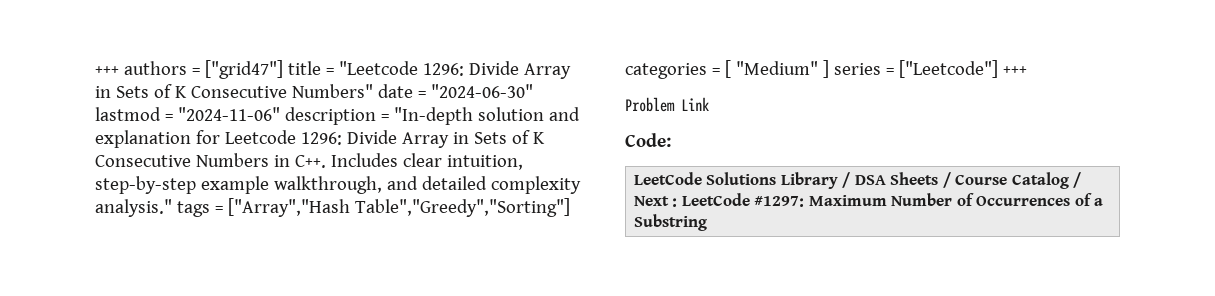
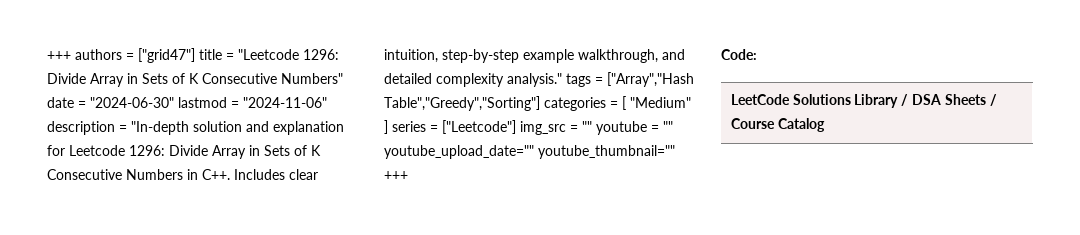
- Divide Array in Sets of K Consecutive Numbers in C++. Includes clear intuition, step-by-step example walkthrough, and detailed complexity analysis." tags = ["Array","Hash Table","Greedy","Sorting"] categories = [ "Medium" ] series = ["Leetcode"] +++
- Problem Link
+ Divide Array in Sets of K Consecutive Numbers in C++. Includes clear intuition, step-by-step example walkthrough, and detailed complexity analysis." tags = ["Array","Hash Table","Greedy","Sorting"] categories = [ "Medium" ] series = ["Leetcode"] img_src = "" youtube = "" youtube_upload_date="" youtube_thumbnail="" +++
- LeetCode Solutions Library / DSA Sheets / Course Catalog / Next : LeetCode #1297: Maximum Number of Occurrences of a Substring
+ LeetCode Solutions Library / DSA Sheets / Course Catalog

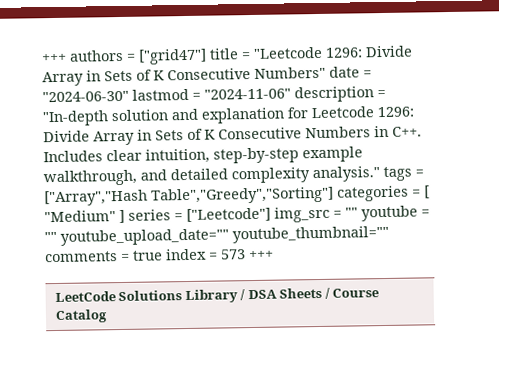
- Divide Array in Sets of K Consecutive Numbers in C++. Includes clear intuition, step-by-step example walkthrough, and detailed complexity analysis." tags = ["Array","Hash Table","Greedy","Sorting"] categories = [ "Medium" ] series = ["Leetcode"] img_src = "" youtube = "" youtube_upload_date="" youtube_thumbnail="" +++
- Code:
+ Divide Array in Sets of K Consecutive Numbers in C++. Includes clear intuition, step-by-step example walkthrough, and detailed complexity analysis." tags = ["Array","Hash Table","Greedy","Sorting"] categories = [ "Medium" ] series = ["Leetcode"] img_src = "" youtube = "" youtube_upload_date="" youtube_thumbnail="" comments = true index = 573 +++

